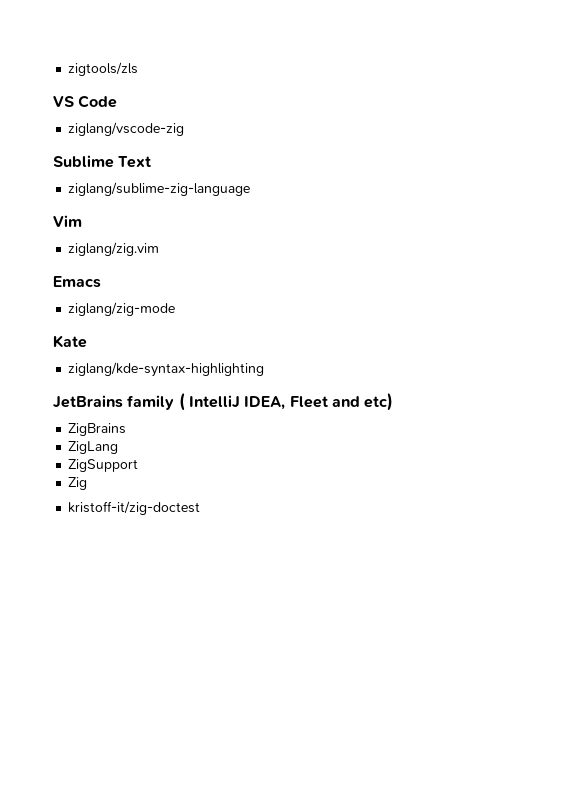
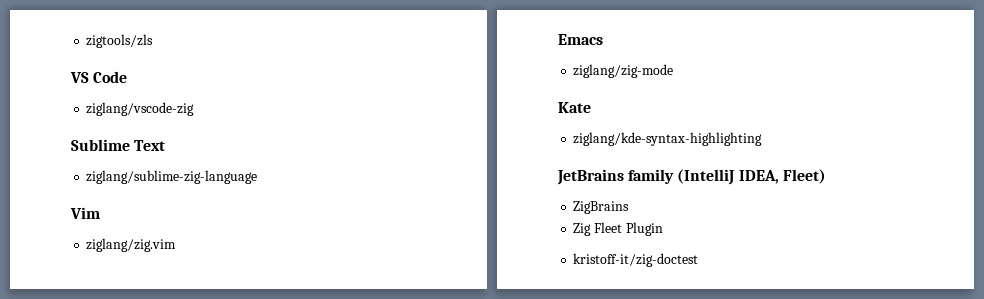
- JetBrains family ( IntelliJ IDEA, Fleet and etc)
+ JetBrains family (IntelliJ IDEA, Fleet)
- ZigLang
- ZigSupport
- Zig
+ Zig Fleet Plugin

